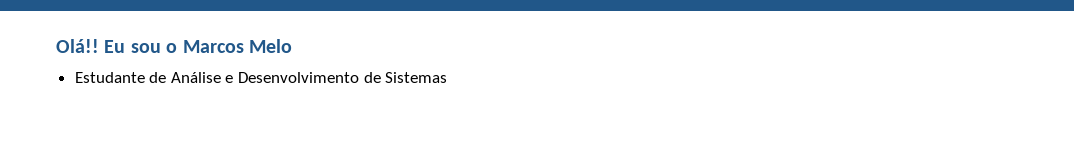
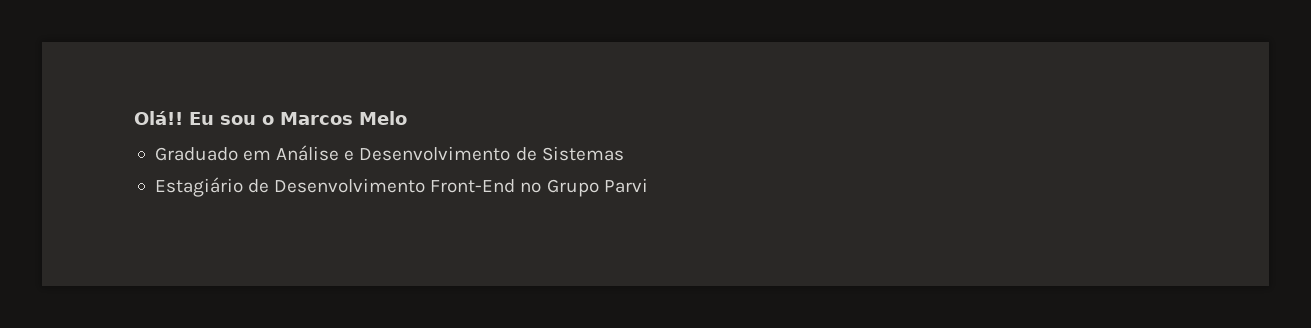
- Estudante de Análise e Desenvolvimento de Sistemas
+ Graduado em Análise e Desenvolvimento de Sistemas
+ Estagiário de Desenvolvimento Front-End no Grupo Parvi

